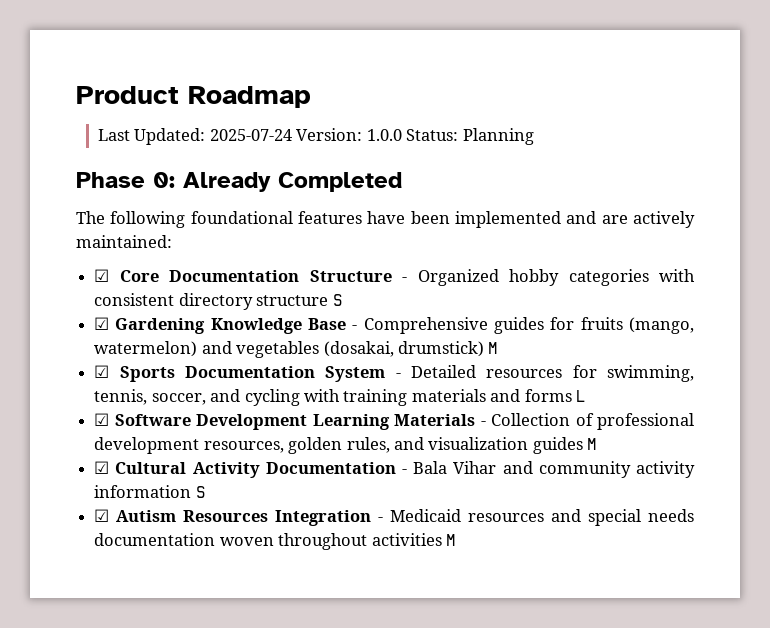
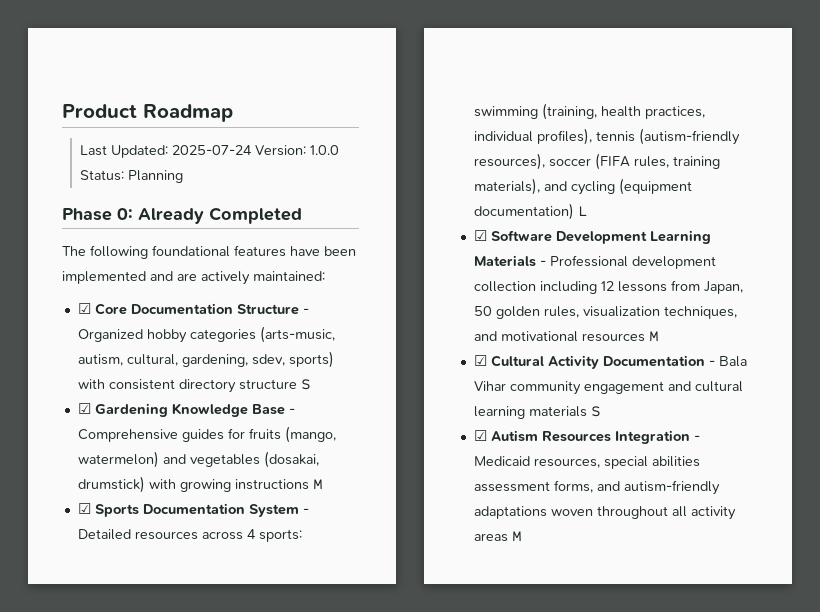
- ☑ Core Documentation Structure - Organized hobby categories with consistent directory structure S
+ ☑ Core Documentation Structure - Organized hobby categories (arts-music, autism, cultural, gardening, sdev, sports) with consistent directory structure S
- ☑ Gardening Knowledge Base - Comprehensive guides for fruits (mango, watermelon) and vegetables (dosakai, drumstick) M
+ ☑ Gardening Knowledge Base - Comprehensive guides for fruits (mango, watermelon) and vegetables (dosakai, drumstick) with growing instructions M
- ☑ Sports Documentation System - Detailed resources for swimming, tennis, soccer, and cycling with training materials and forms L
+ ☑ Sports Documentation System - Detailed resources across 4 sports: swimming (training, health practices, individual profiles), tennis (autism-friendly resources), soccer (FIFA rules, training materials), and cycling (equipment documentation) L
- ☑ Software Development Learning Materials - Collection of professional development resources, golden rules, and visualization guides M
+ ☑ Software Development Learning Materials - Professional development collection including 12 lessons from Japan, 50 golden rules, visualization techniques, and motivational resources M
- ☑ Cultural Activity Documentation - Bala Vihar and community activity information S
+ ☑ Cultural Activity Documentation - Bala Vihar community engagement and cultural learning materials S
- ☑ Autism Resources Integration - Medicaid resources and special needs documentation woven throughout activities M
+ ☑ Autism Resources Integration - Medicaid resources, special abilities assessment forms, and autism-friendly adaptations woven throughout all activity areas M

